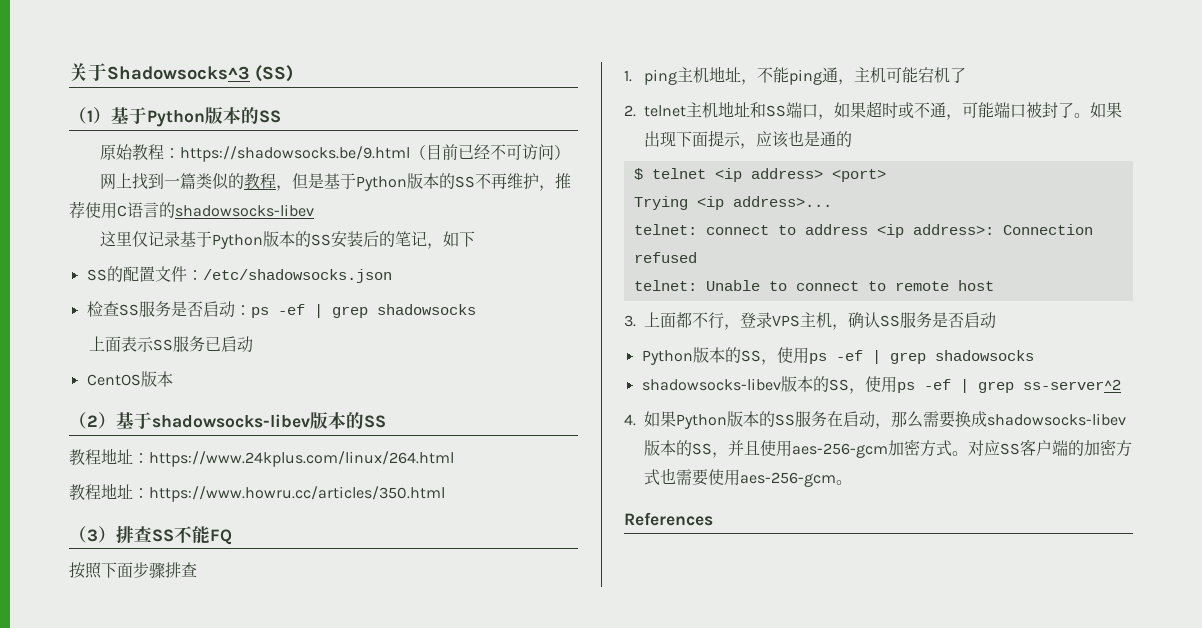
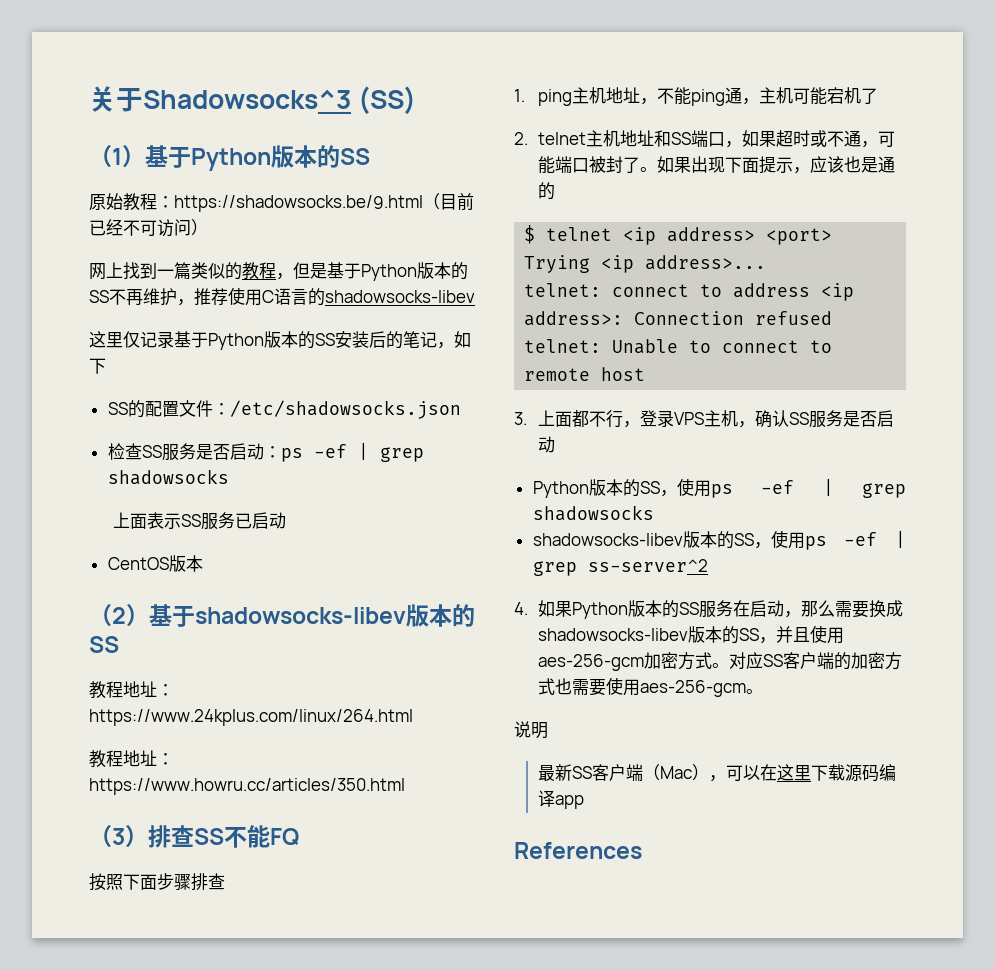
+ 说明
+ 最新SS客户端（Mac），可以在这里下载源码编译app

